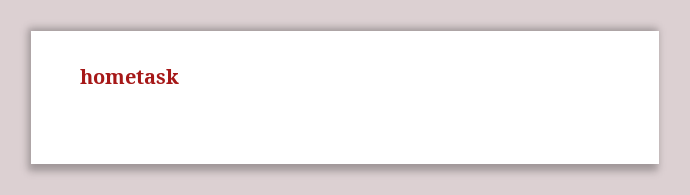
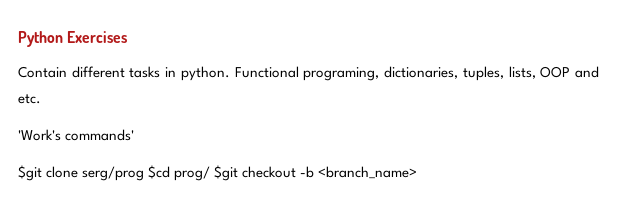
- hometask
+ Python Exercises
+ Contain different tasks in python. Functional programing, dictionaries, tuples, lists, OOP and etc.
+ 'Work's commands'
+ $git clone serg/prog $cd prog/ $git checkout -b <branch_name>

